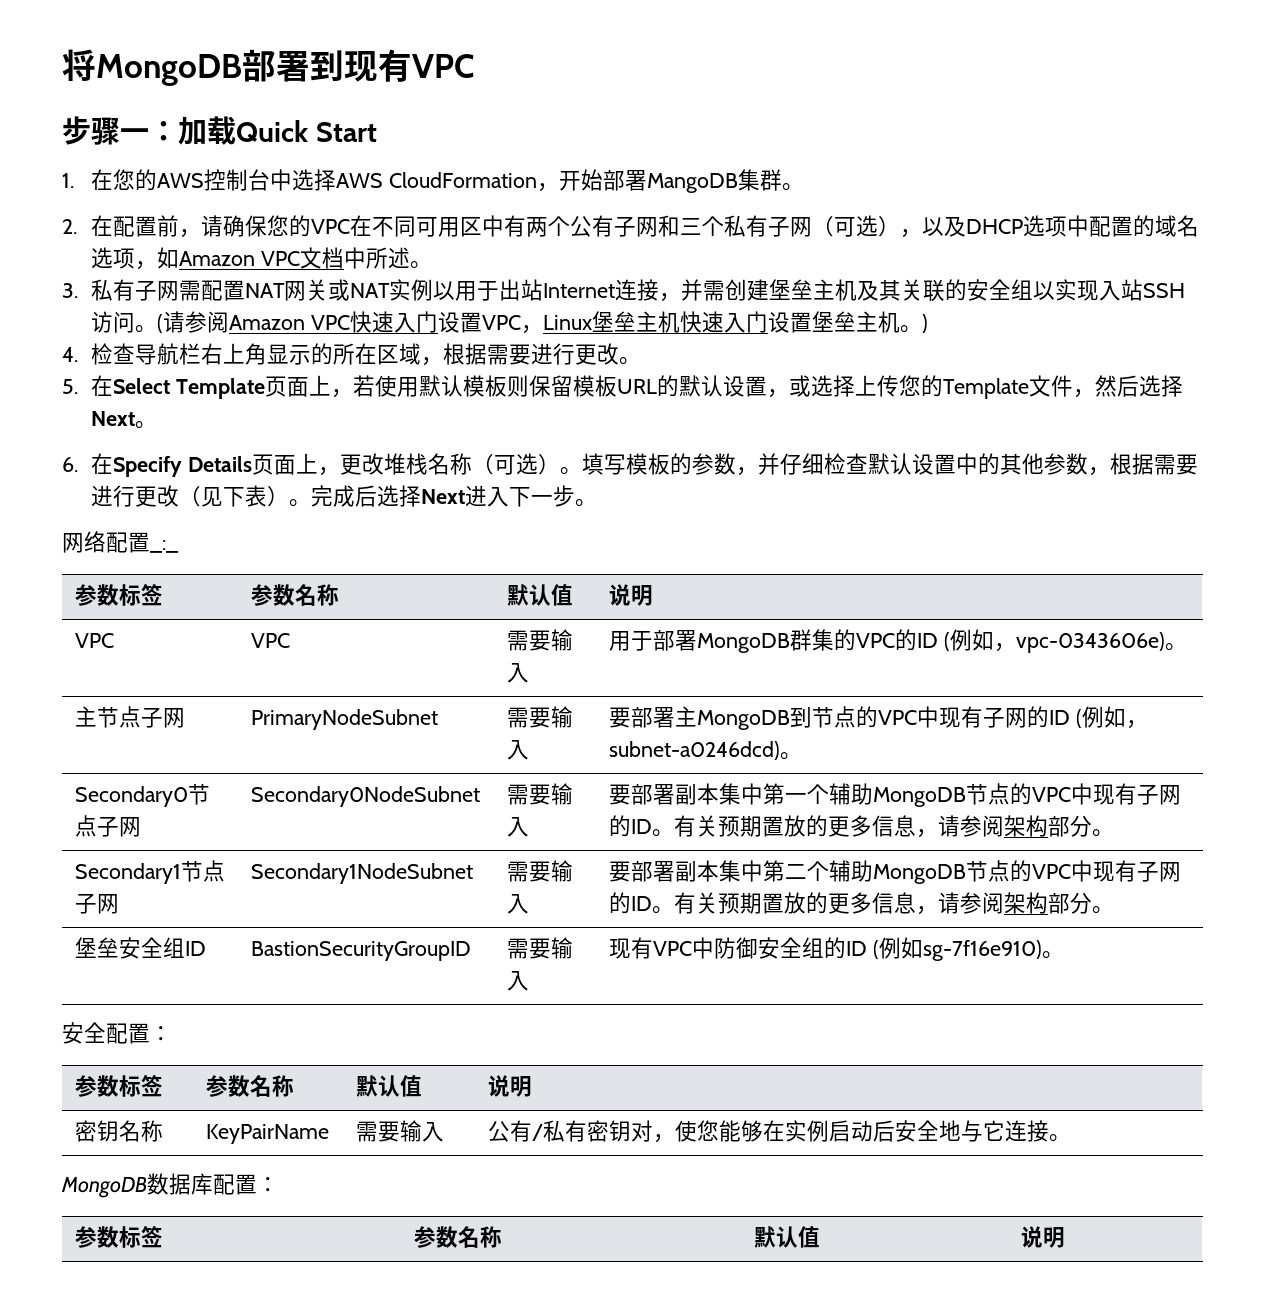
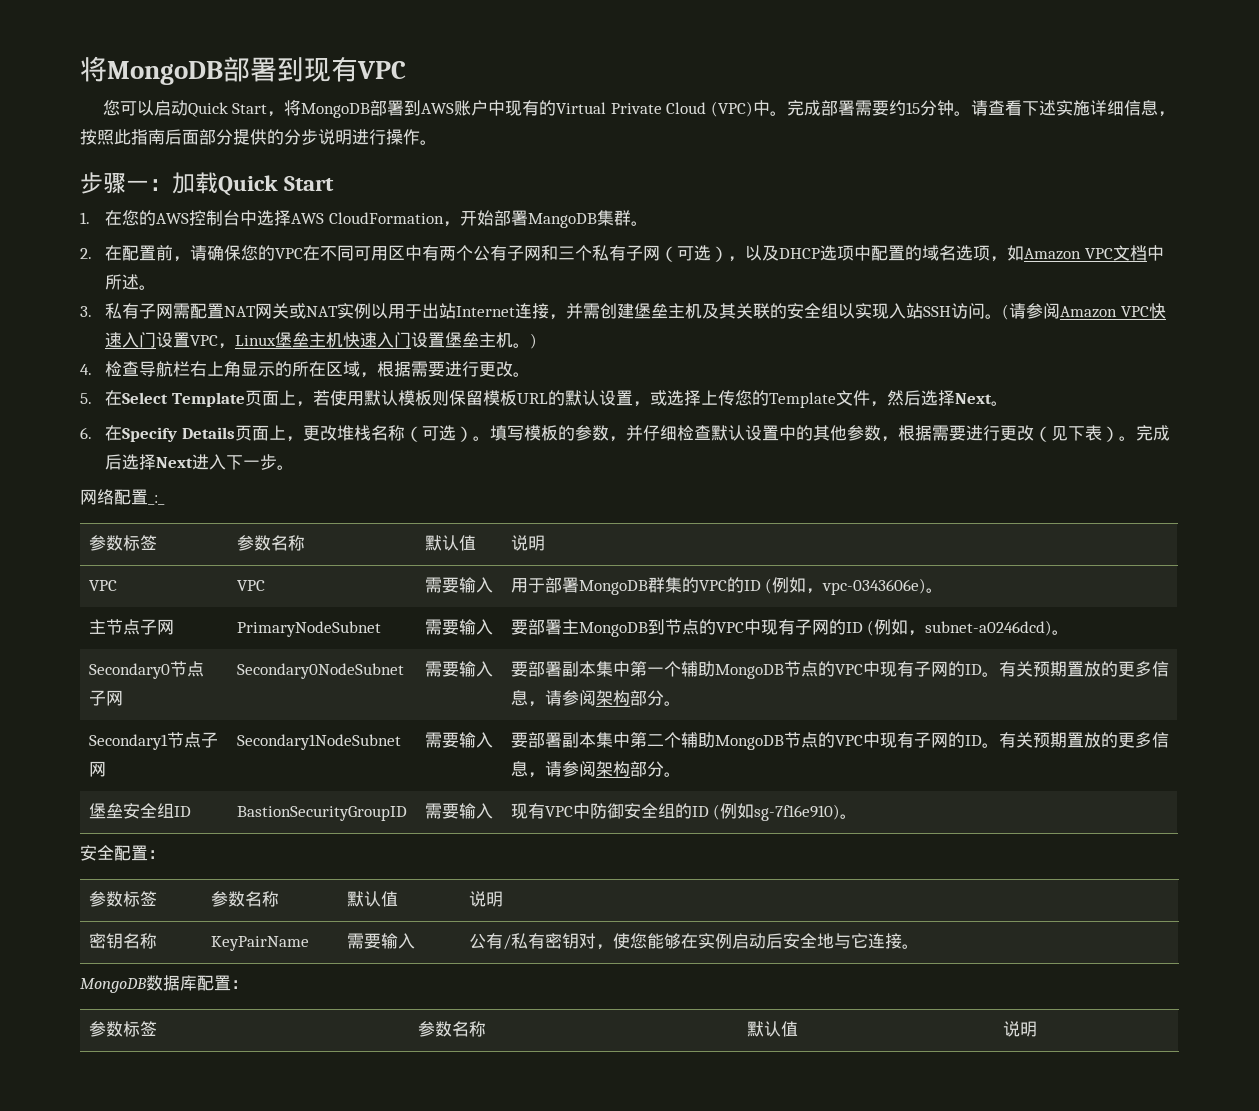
+ 您可以启动Quick Start，将MongoDB部署到AWS账户中现有的Virtual Private Cloud (VPC)中。完成部署需要约15分钟。请查看下述实施详细信息，按照此指南后面部分提供的分步说明进行操作。

